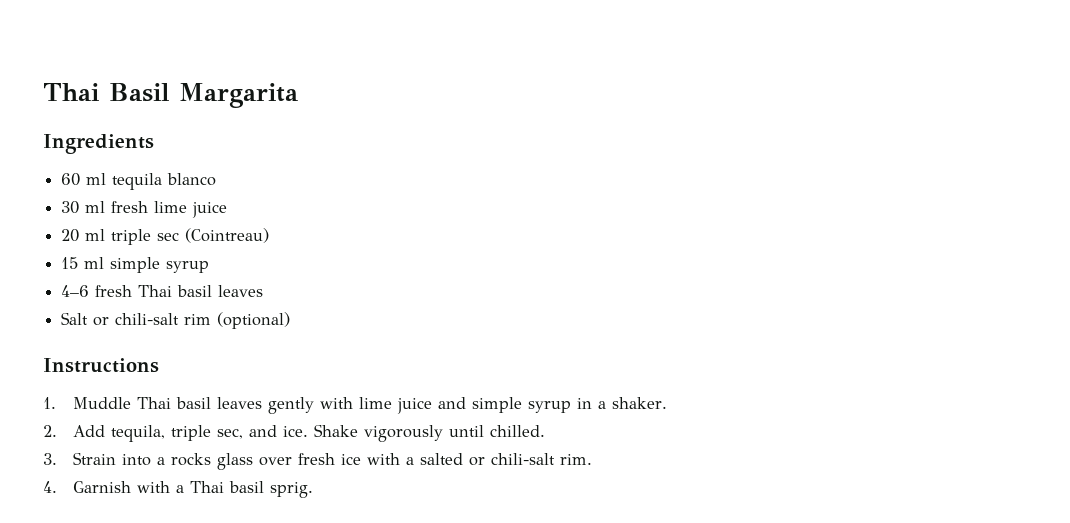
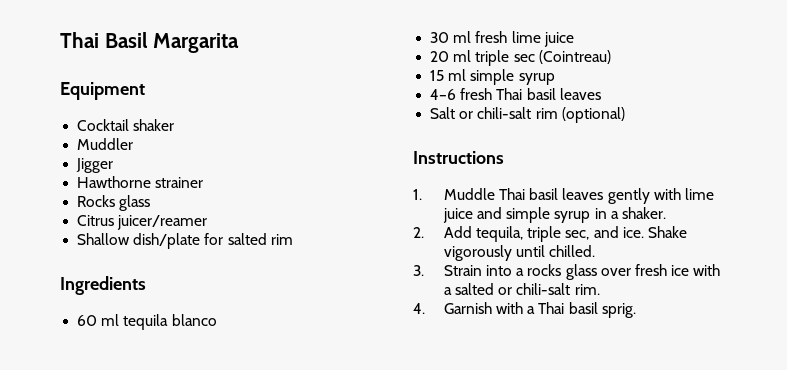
+ Equipment
+ Cocktail shaker
+ Muddler
+ Jigger
+ Hawthorne strainer
+ Rocks glass
+ Citrus juicer/reamer
+ Shallow dish/plate for salted rim

